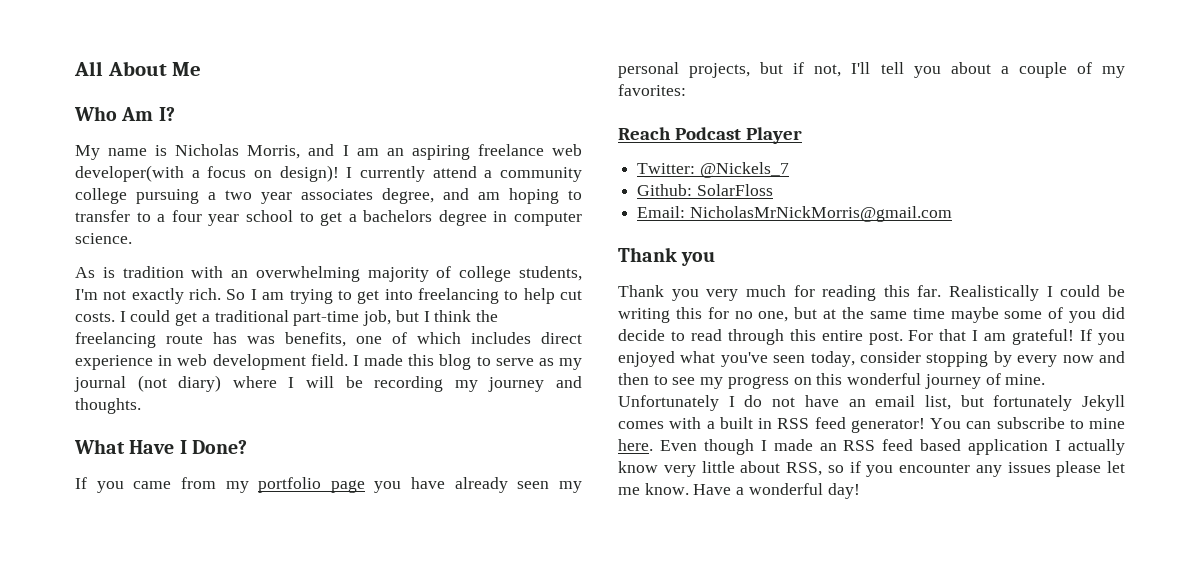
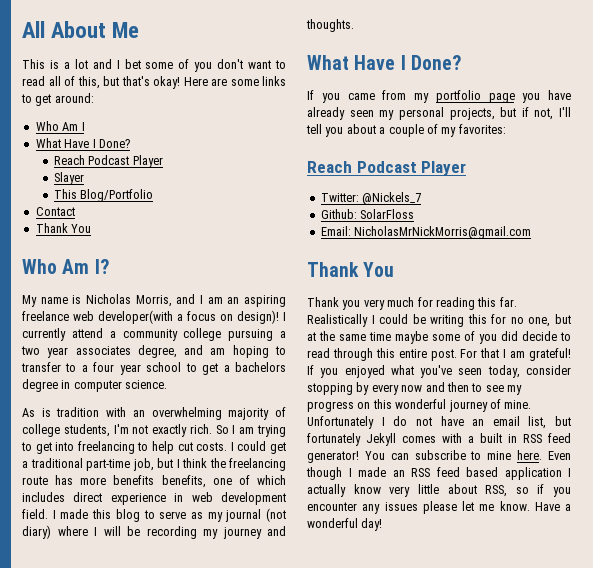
+ This is a lot and I bet some of you don't want to read all of this, but that's okay! Here are some links to get around:
+ Who Am I
+ What Have I Done?
+ Reach Podcast Player
+ Slayer
+ This Blog/Portfolio
+ Contact
+ Thank You
- I could get a traditional part-time job, but I think the freelancing route has was benefits, one of which includes direct experience in web development field.
+ I could get a traditional part-time job, but I think the freelancing route has more benefits benefits, one of which includes direct experience in web development field.
  Email: NicholasMrNickMorris@gmail.com
- Thank you
+ Thank You

